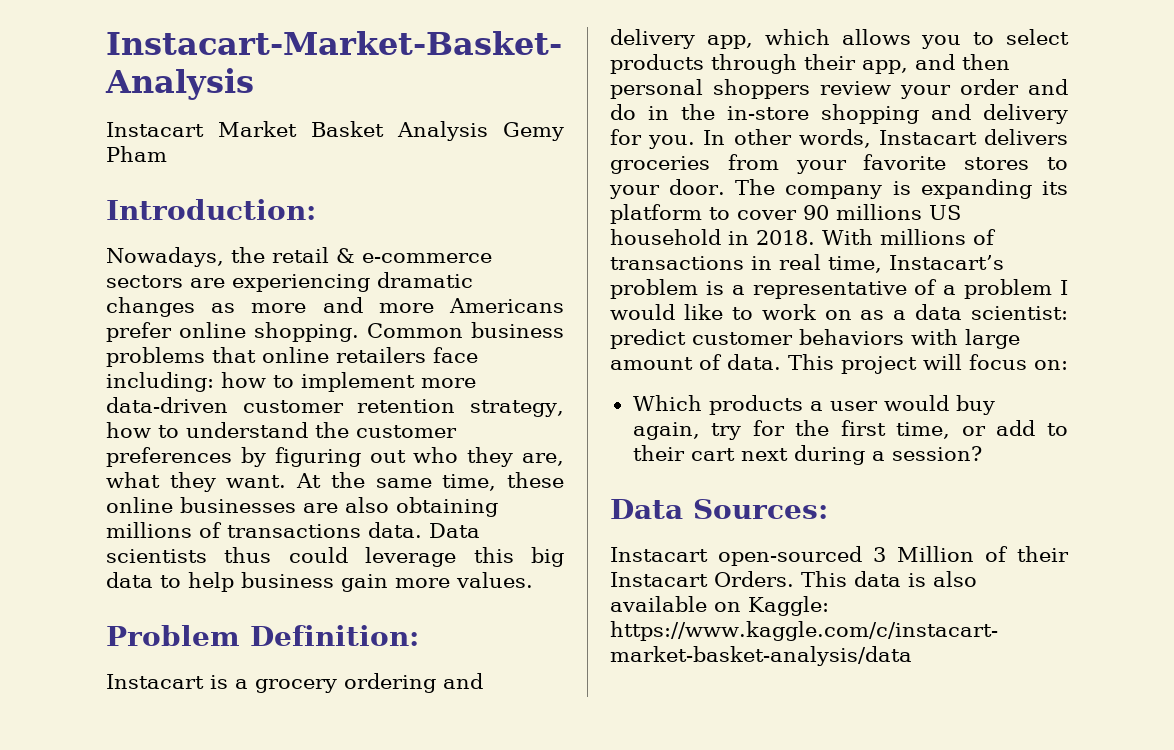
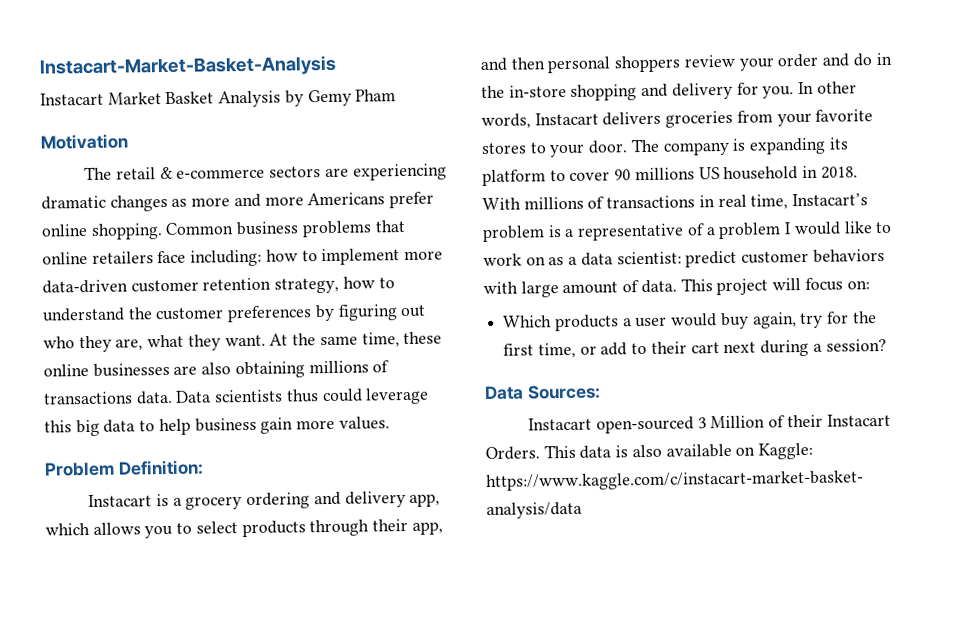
- Instacart Market Basket Analysis Gemy Pham
+ Instacart Market Basket Analysis by Gemy Pham
- Introduction:
- Nowadays, the retail & e-commerce sectors are experiencing dramatic changes as more and more Americans prefer online shopping.
+ Motivation
+ The retail & e-commerce sectors are experiencing dramatic changes as more and more Americans prefer online shopping.

